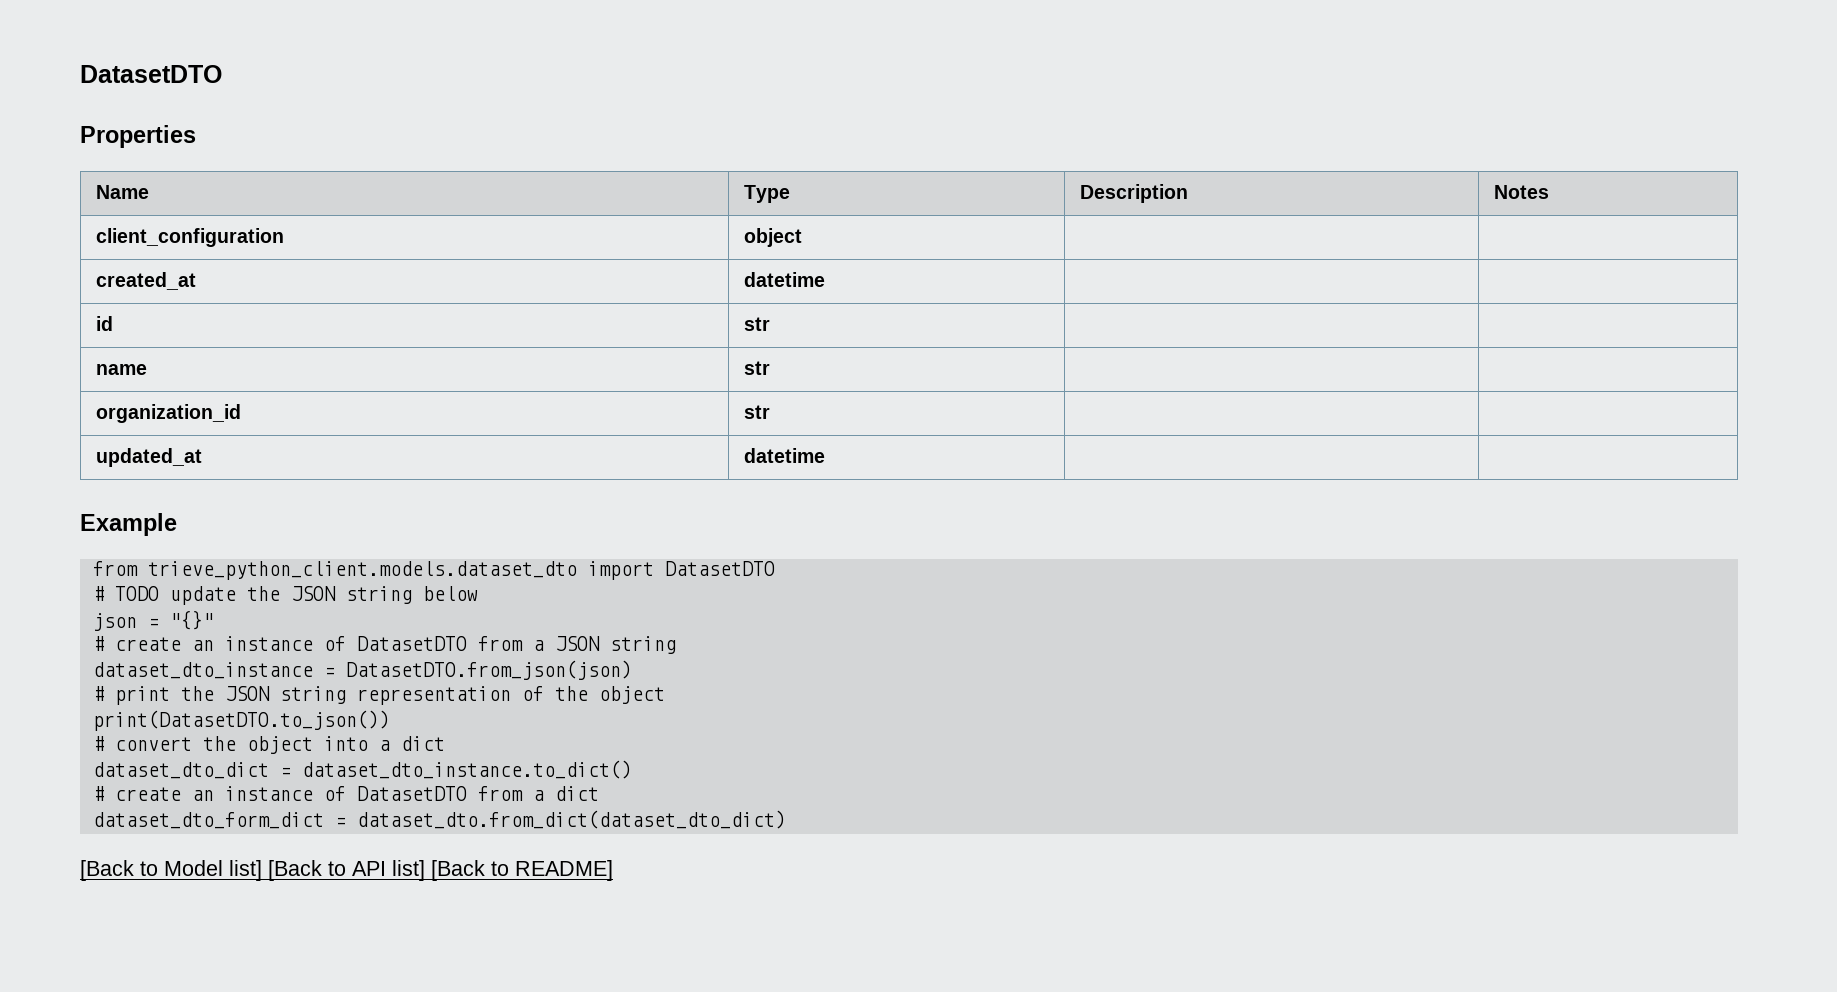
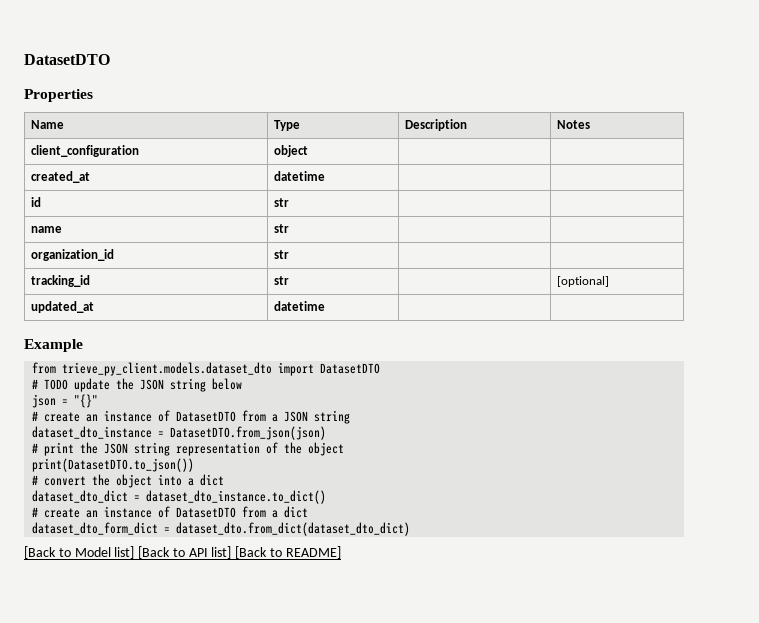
+ tracking_id | str | | [optional]
- from trieve_python_client.models.dataset_dto import DatasetDTO
+ from trieve_py_client.models.dataset_dto import DatasetDTO

